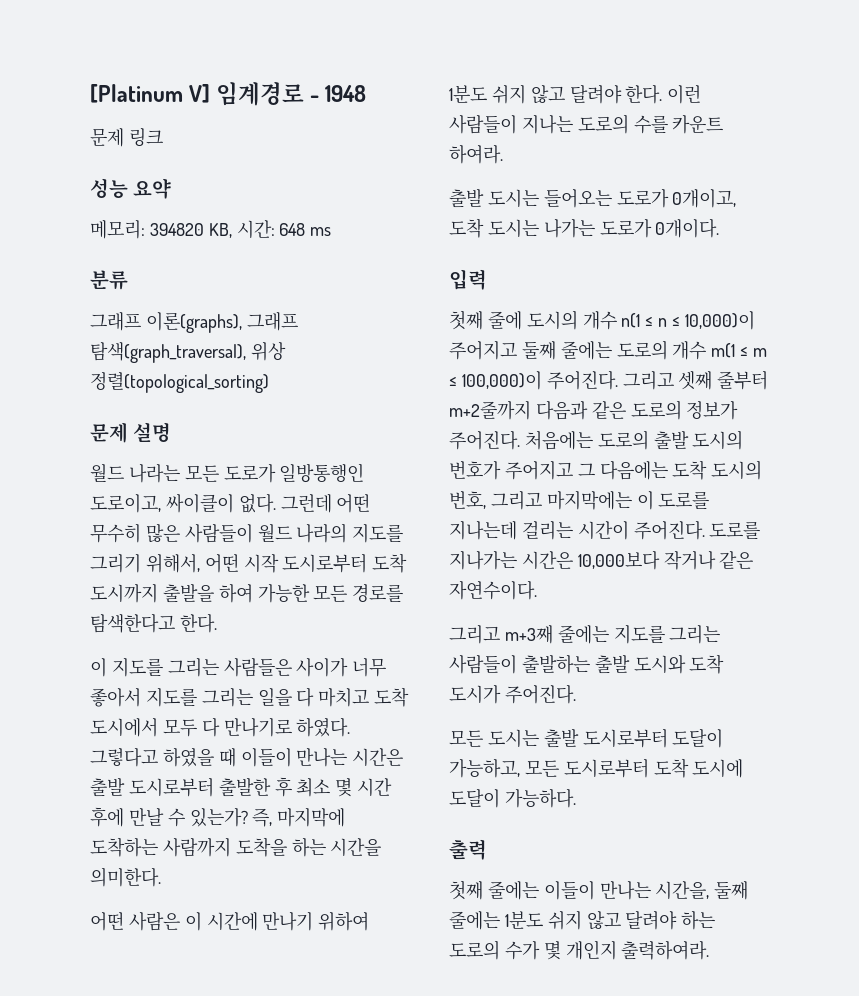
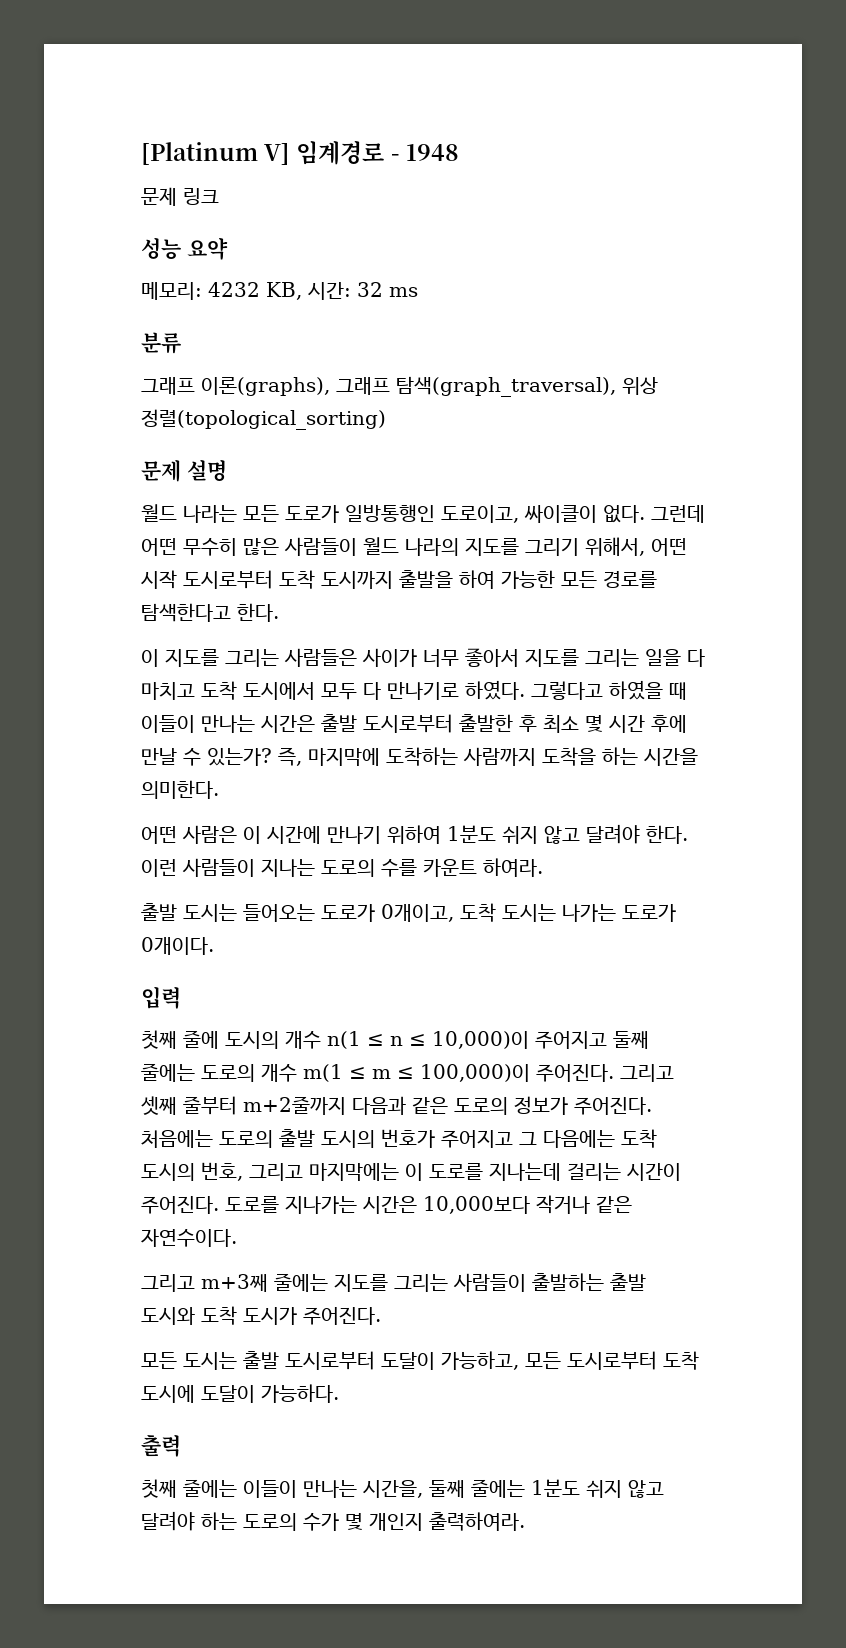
- 메모리: 394820 KB, 시간: 648 ms
+ 메모리: 4232 KB, 시간: 32 ms

